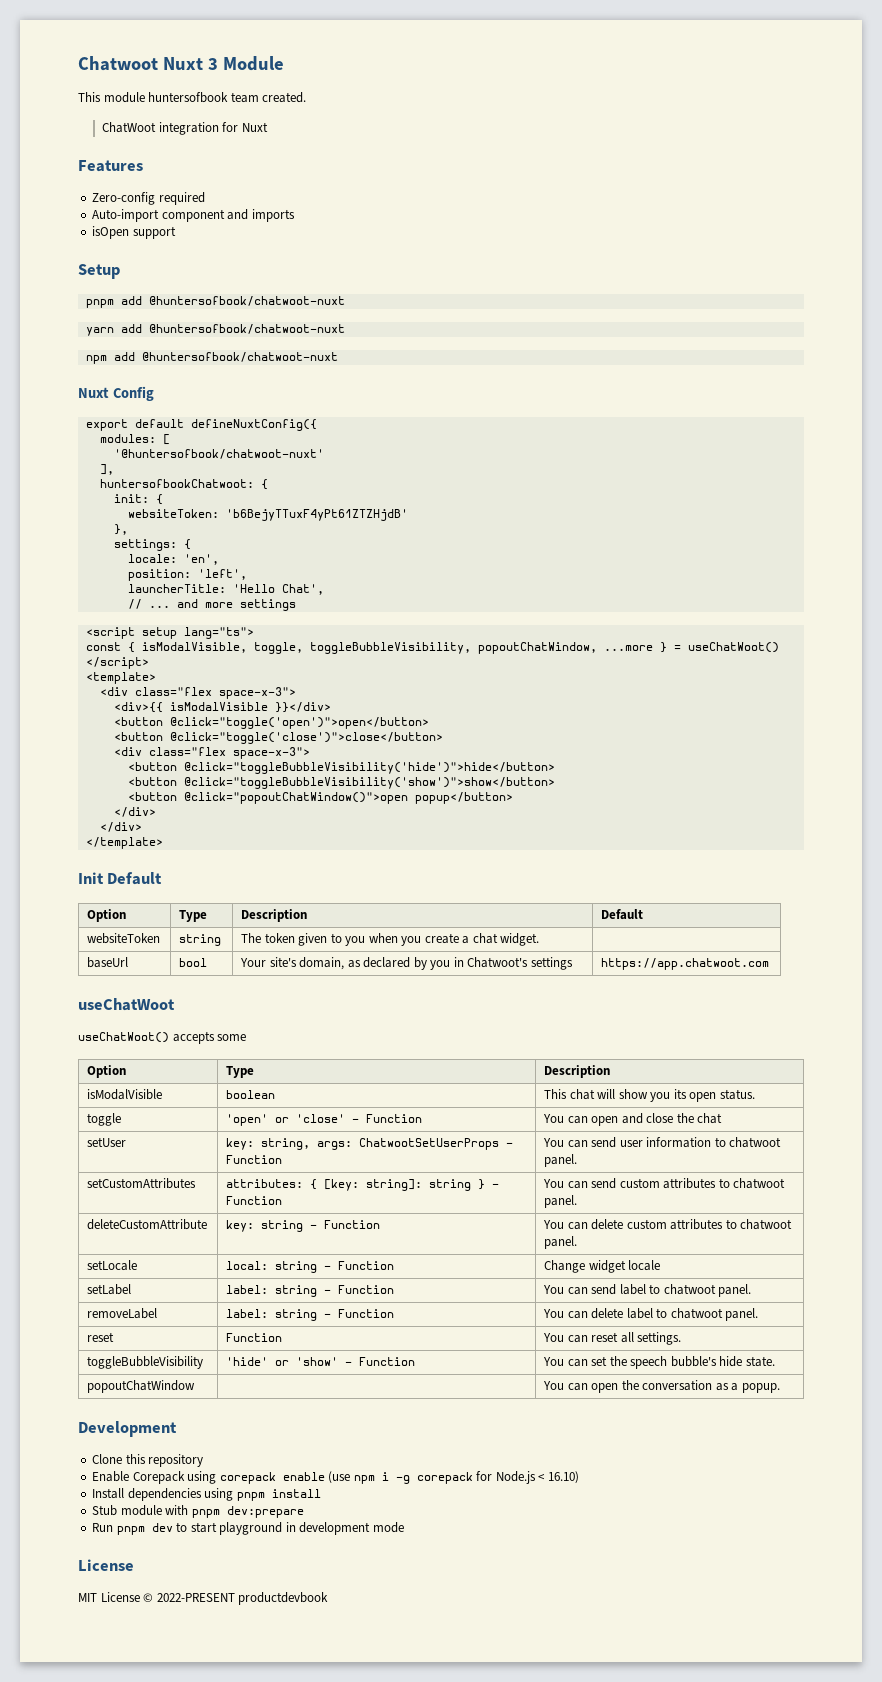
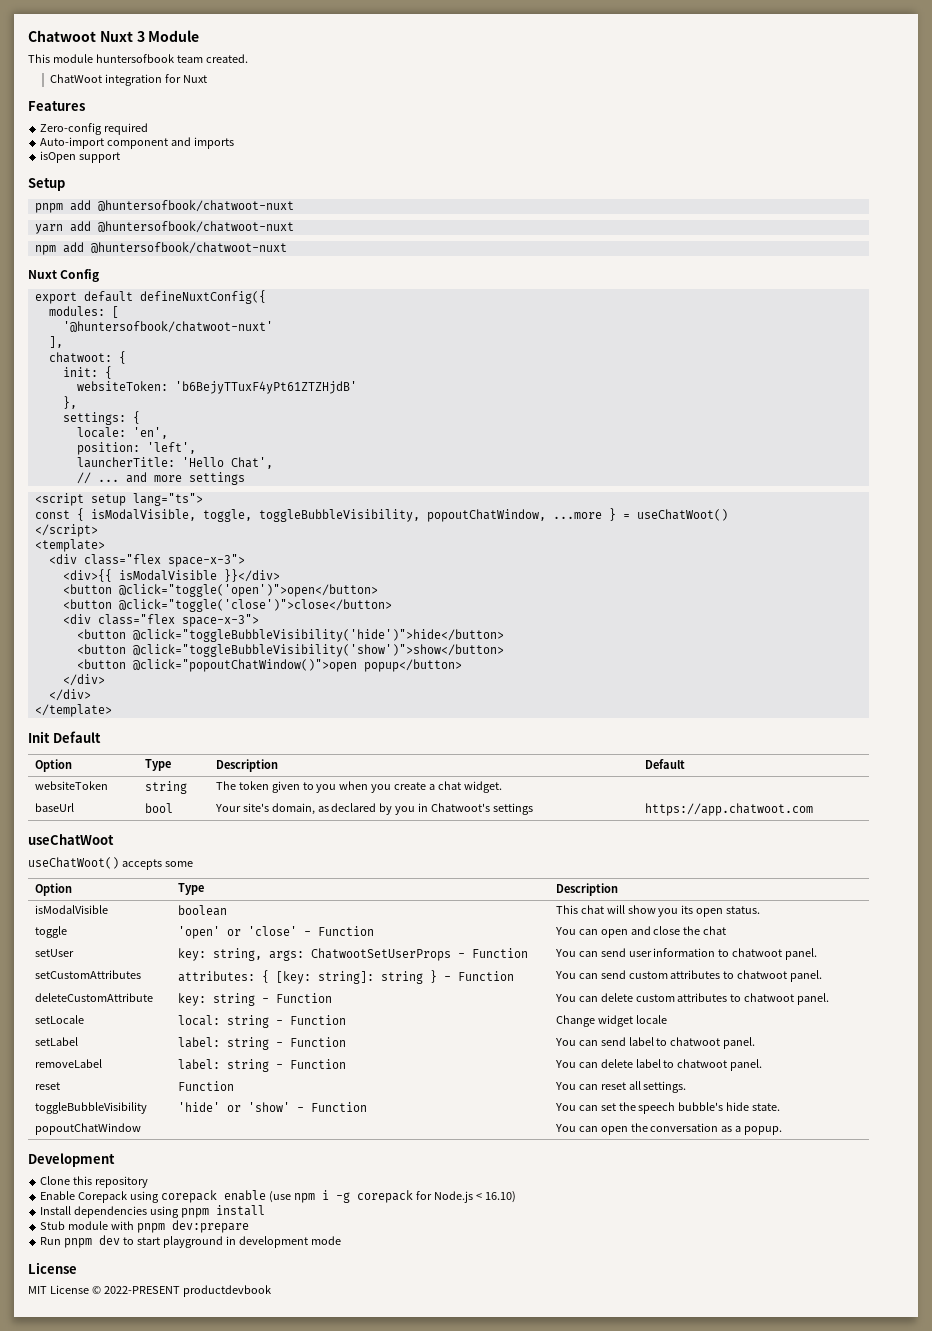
- huntersofbookChatwoot: {
+ chatwoot: {

